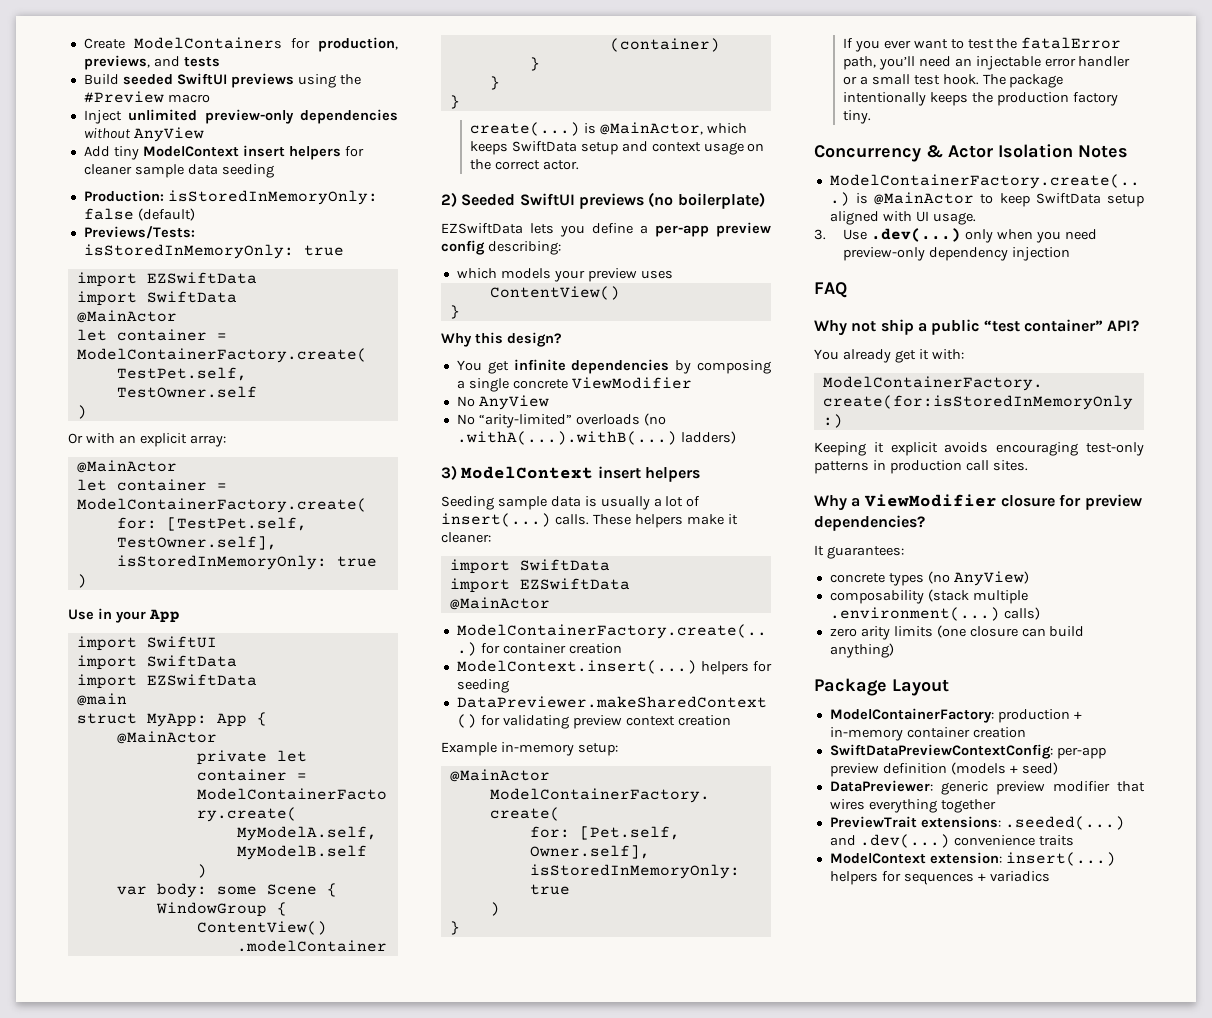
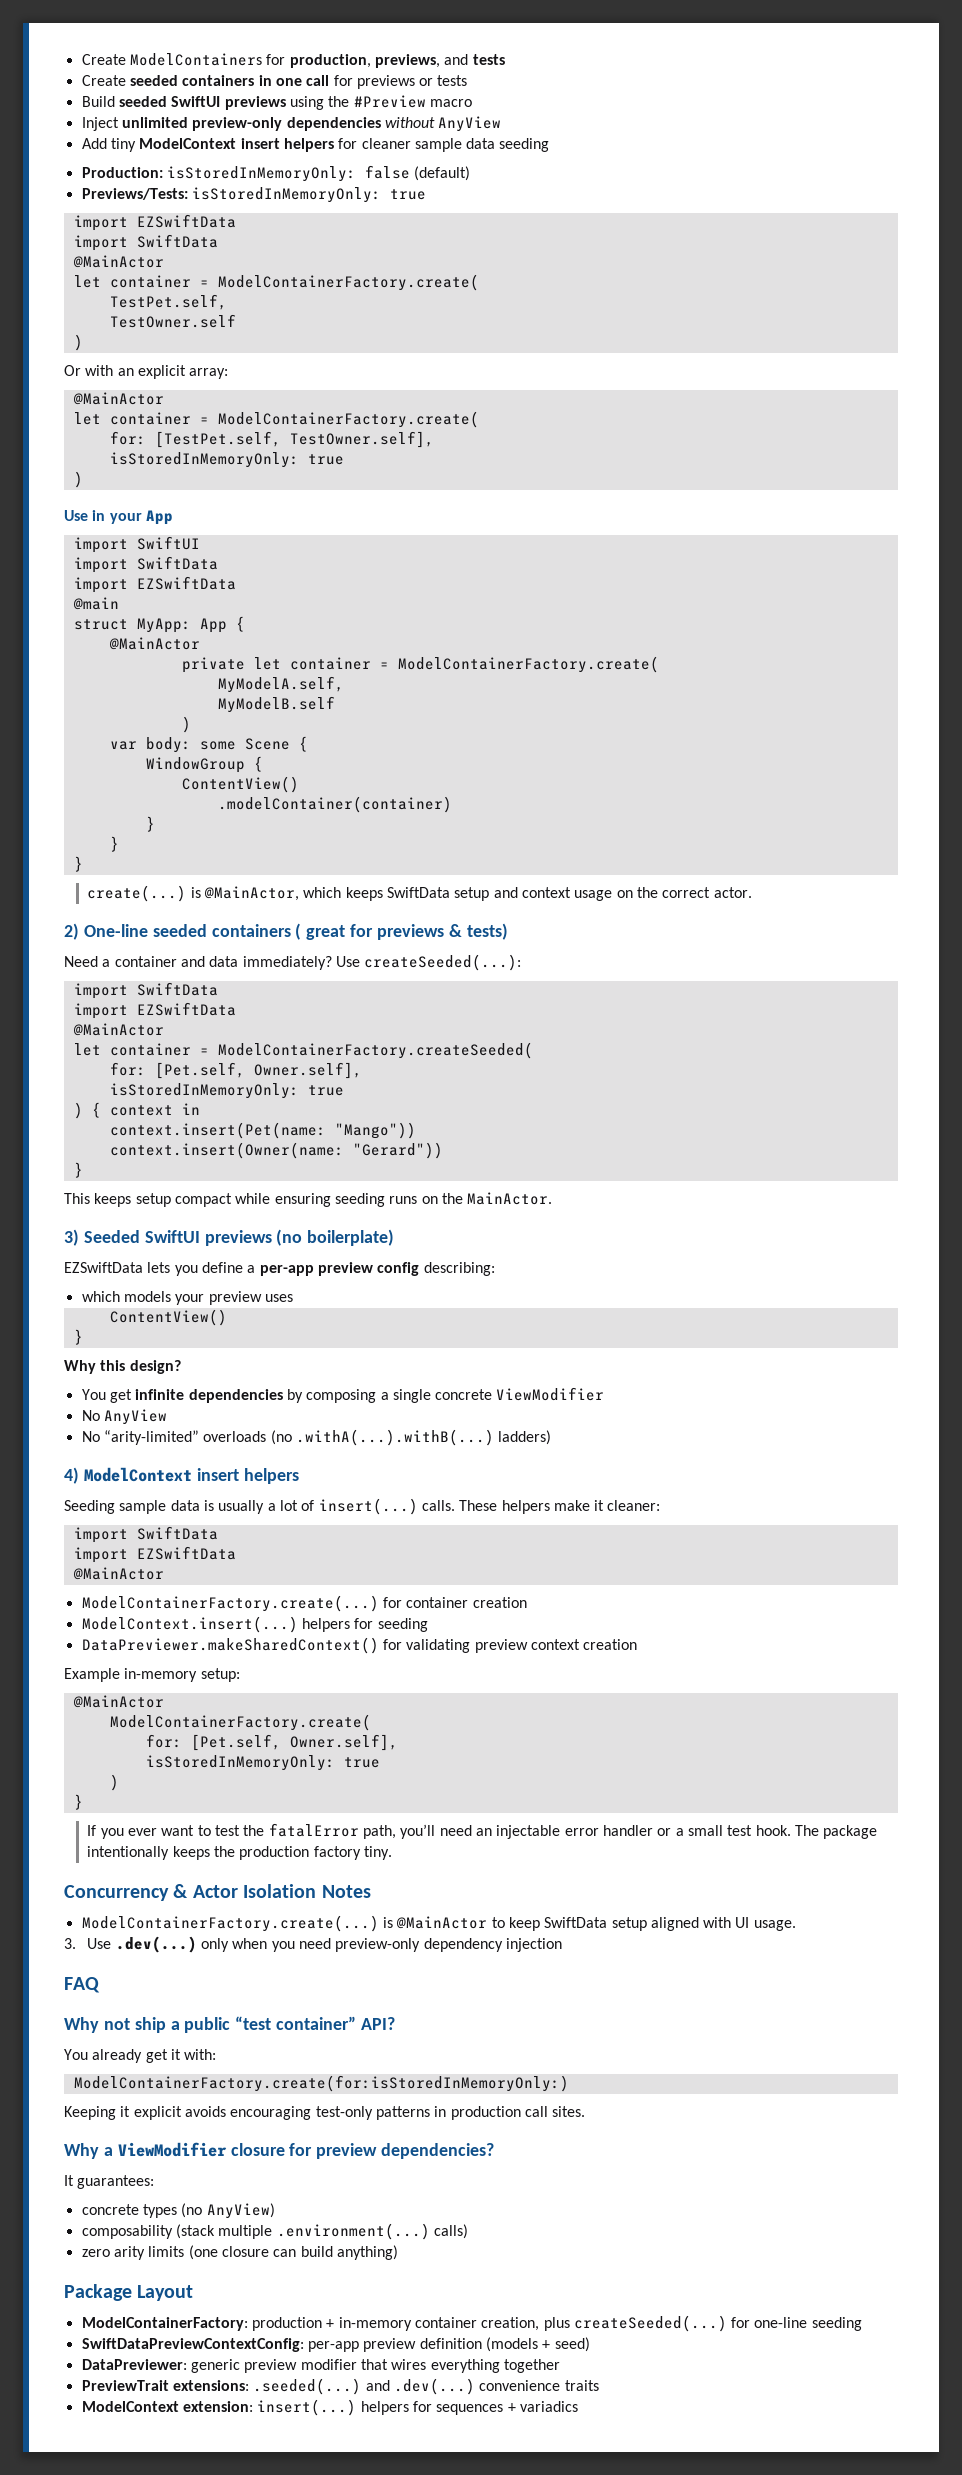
+ Create seeded containers in one call for previews or tests
- 2) Seeded SwiftUI previews (no boilerplate)
+ 2) One-line seeded containers ( great for previews & tests)
+ Need a container and data immediately? Use createSeeded(...):
+ import SwiftData
+ import EZSwiftData
+ @MainActor
+ let container = ModelContainerFactory.createSeeded(
+ for: [Pet.self, Owner.self],
+ isStoredInMemoryOnly: true
+ ) { context in
+ context.insert(Pet(name: "Mango"))
+ context.insert(Owner(name: "Gerard"))
+ }
+ This keeps setup compact while ensuring seeding runs on the MainActor.
+ 3) Seeded SwiftUI previews (no boilerplate)
- 3) ModelContext insert helpers
+ 4) ModelContext insert helpers
- ModelContainerFactory: production + in-memory container creation
+ ModelContainerFactory: production + in-memory container creation, plus createSeeded(...) for one-line seeding

